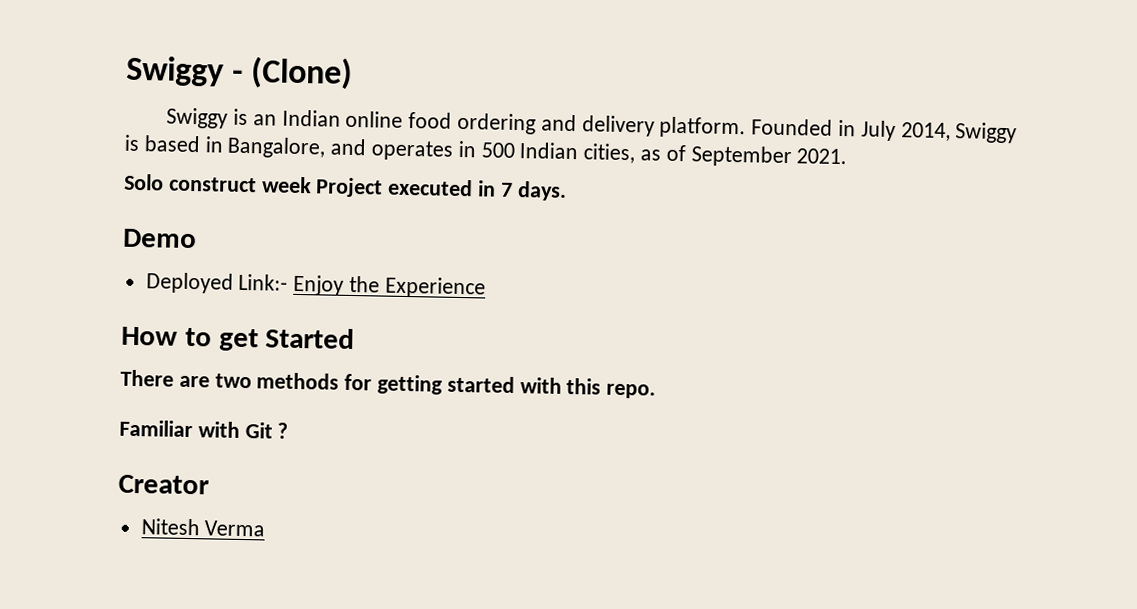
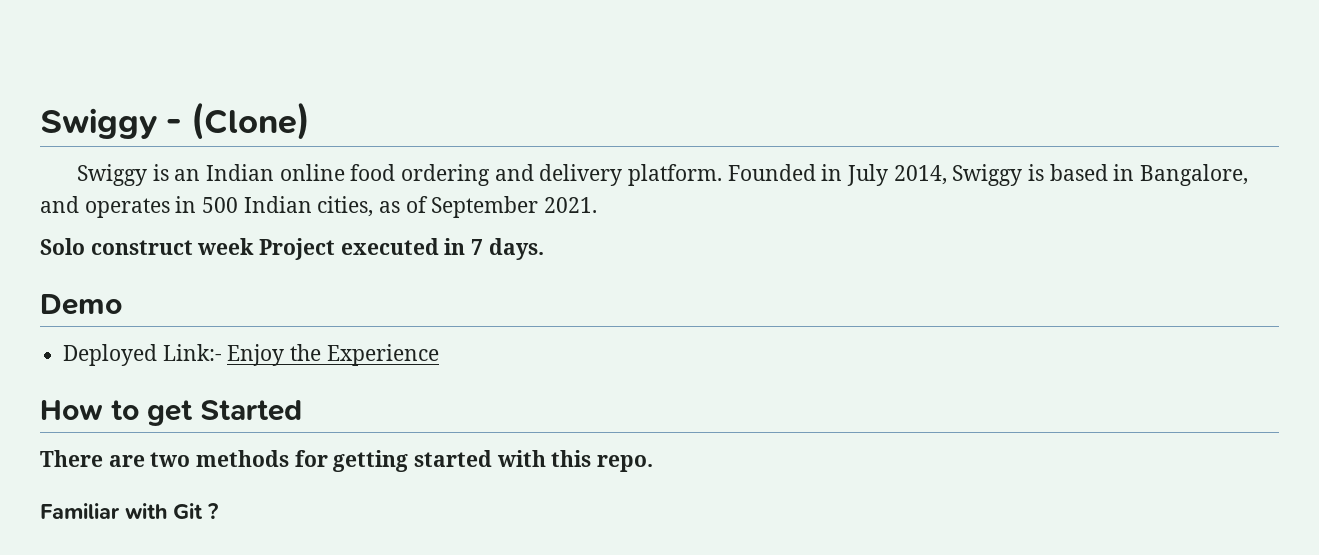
- Creator
- Nitesh Verma

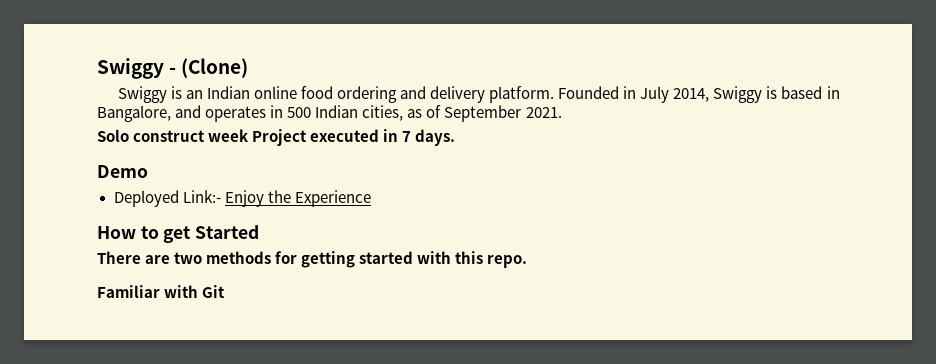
- Familiar with Git ?
+ Familiar with Git

